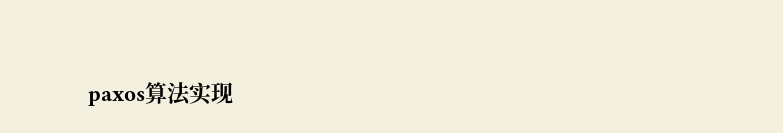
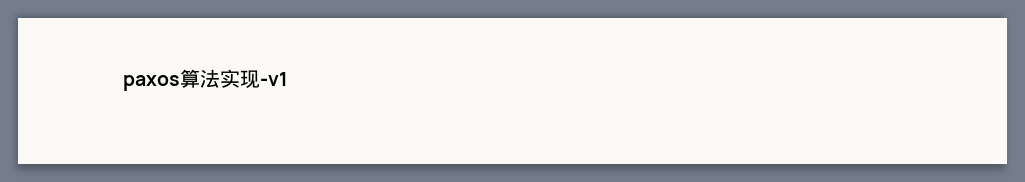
- paxos算法实现
+ paxos算法实现-v1

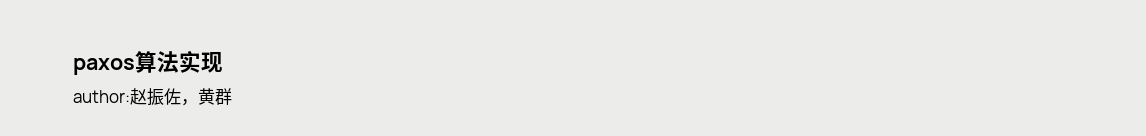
- paxos算法实现-v1
+ paxos算法实现
+ author:赵振佐，黄群

